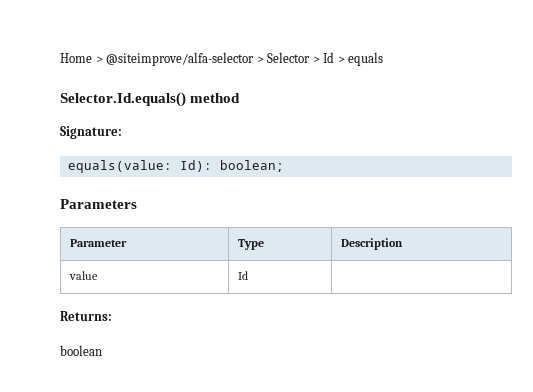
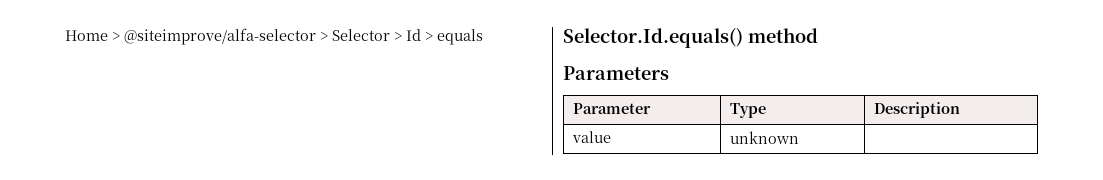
- Signature:
- equals(value: Id): boolean;
- value | Id |
- Returns:
- boolean
+ value | unknown |

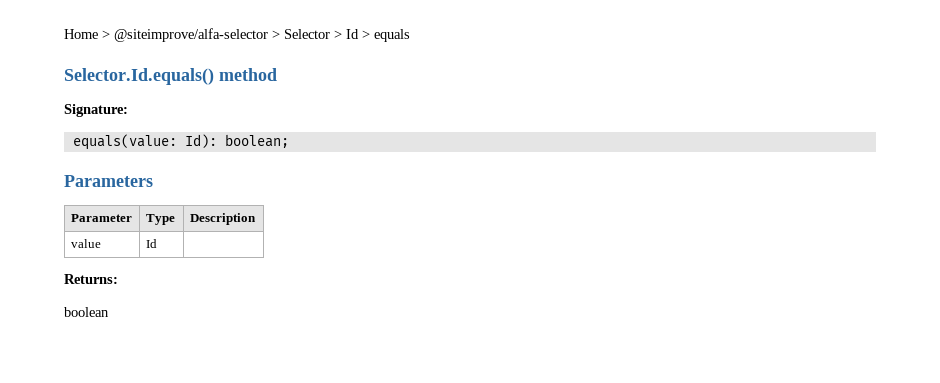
+ Signature:
+ equals(value: Id): boolean;
- value | unknown |
+ value | Id |
+ Returns:
+ boolean

